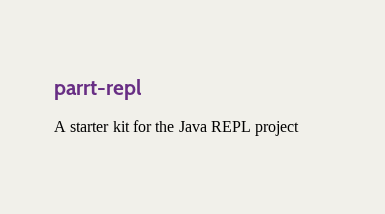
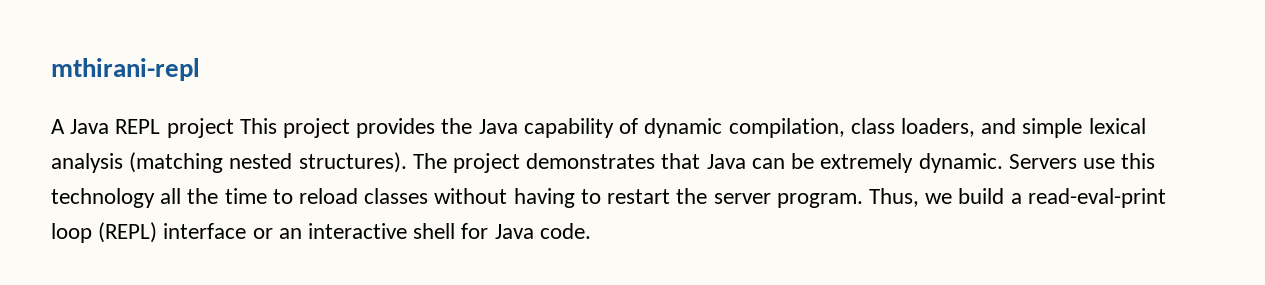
- parrt-repl
+ mthirani-repl
- A starter kit for the Java REPL project
+ A Java REPL project This project provides the Java capability of dynamic compilation, class loaders, and simple lexical analysis (matching nested structures). The project demonstrates that Java can be extremely dynamic. Servers use this technology all the time to reload classes without having to restart the server program. Thus, we build a read-eval-print loop (REPL) interface or an interactive shell for Java code.

